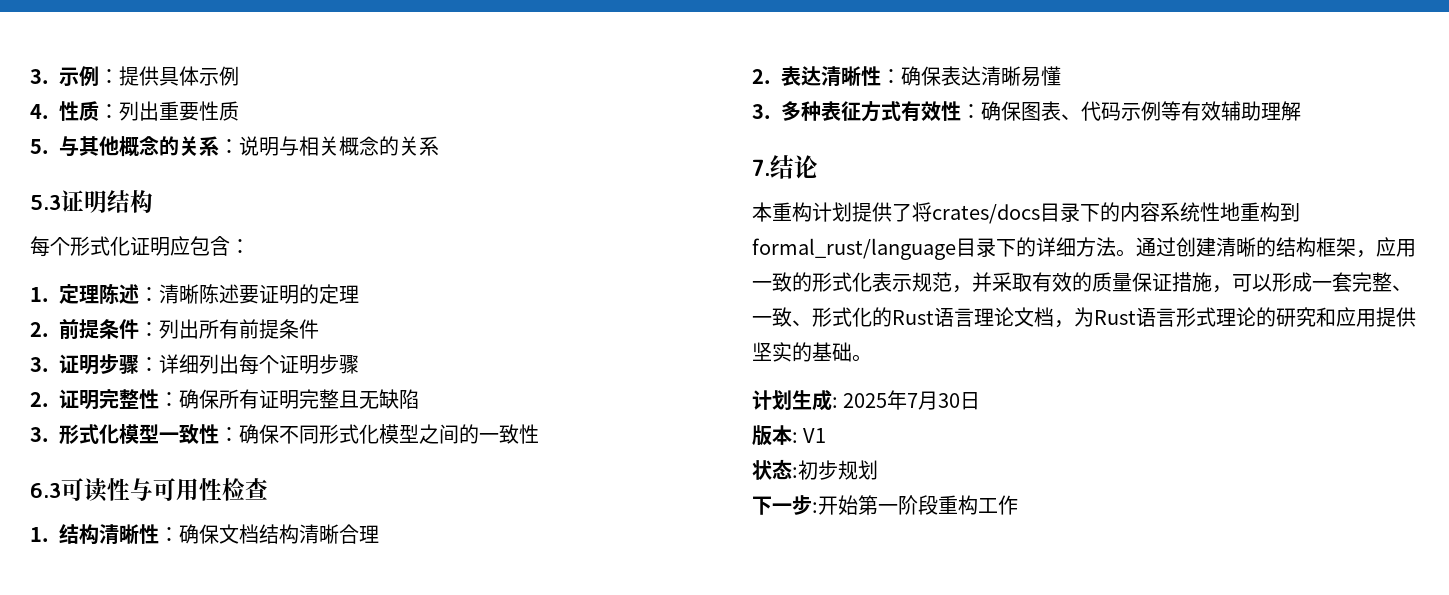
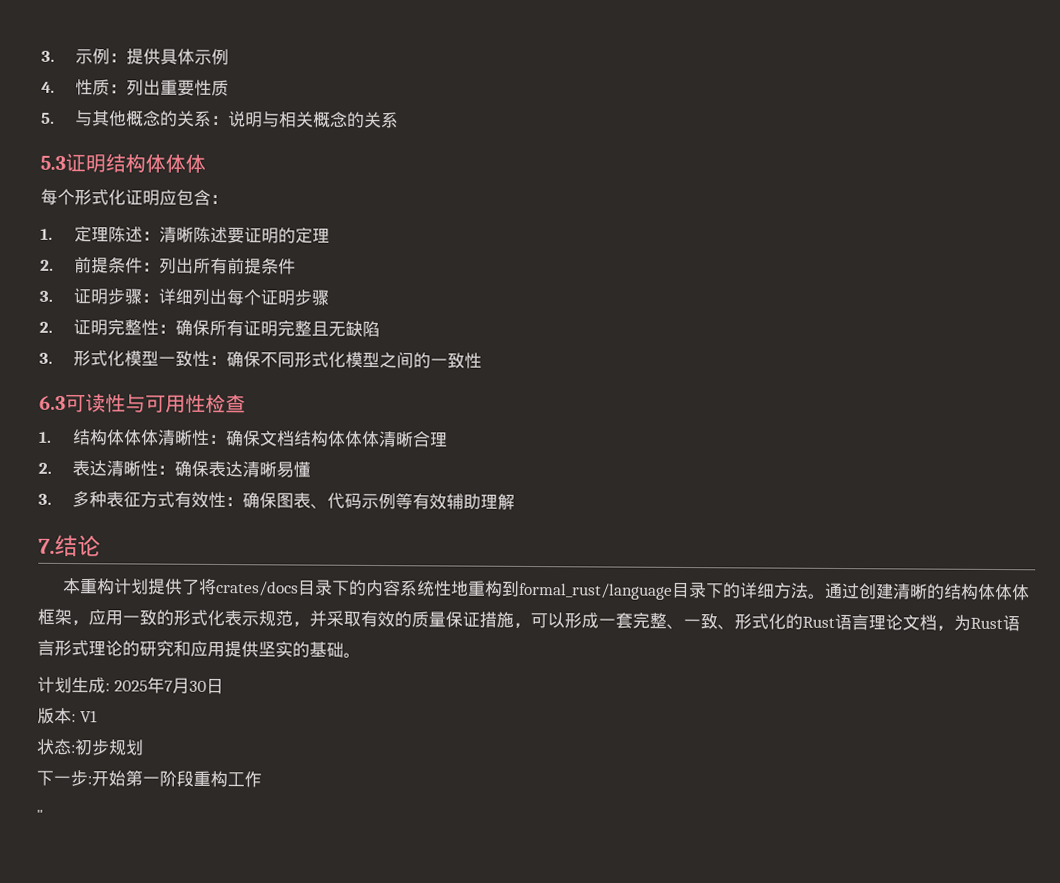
- 5.3证明结构
+ 5.3证明结构体体体
- 1.结构清晰性：确保文档结构清晰合理
+ 1.结构体体体清晰性：确保文档结构体体体清晰合理
- 通过创建清晰的结构框架，应用一致的形式化表示规范，并采取有效的质量保证措施，可以形成一套完整、一致、形式化的Rust语言理论文档，为Rust语言形式理论的研究和应用提供坚实的基础。
+ 通过创建清晰的结构体体体框架，应用一致的形式化表示规范，并采取有效的质量保证措施，可以形成一套完整、一致、形式化的Rust语言理论文档，为Rust语言形式理论的研究和应用提供坚实的基础。
+ "

